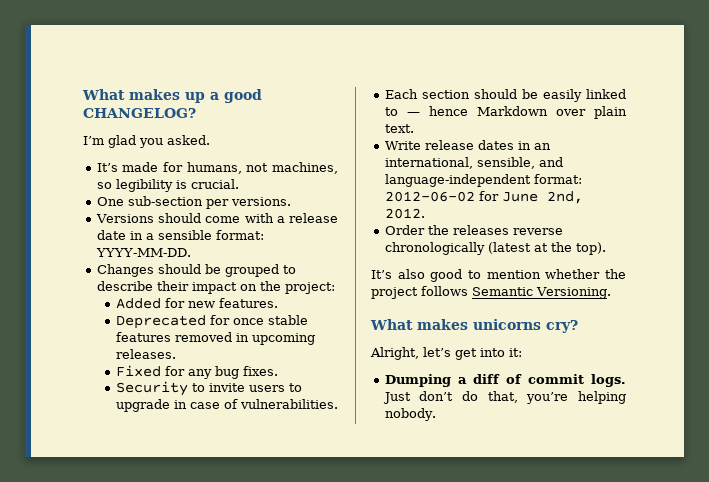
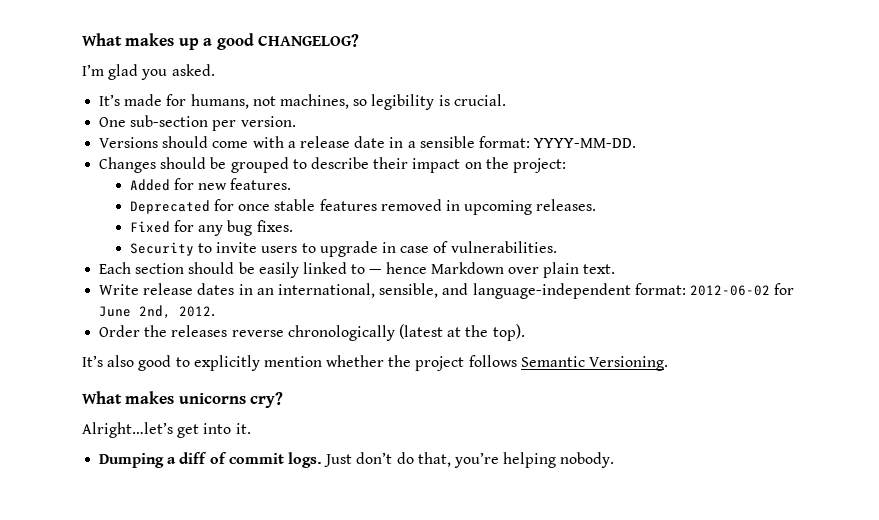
- One sub-section per versions.
+ One sub-section per version.
- It’s also good to mention whether the project follows Semantic Versioning.
+ It’s also good to explicitly mention whether the project follows Semantic Versioning.
- Alright, let’s get into it:
+ Alright…let’s get into it.

